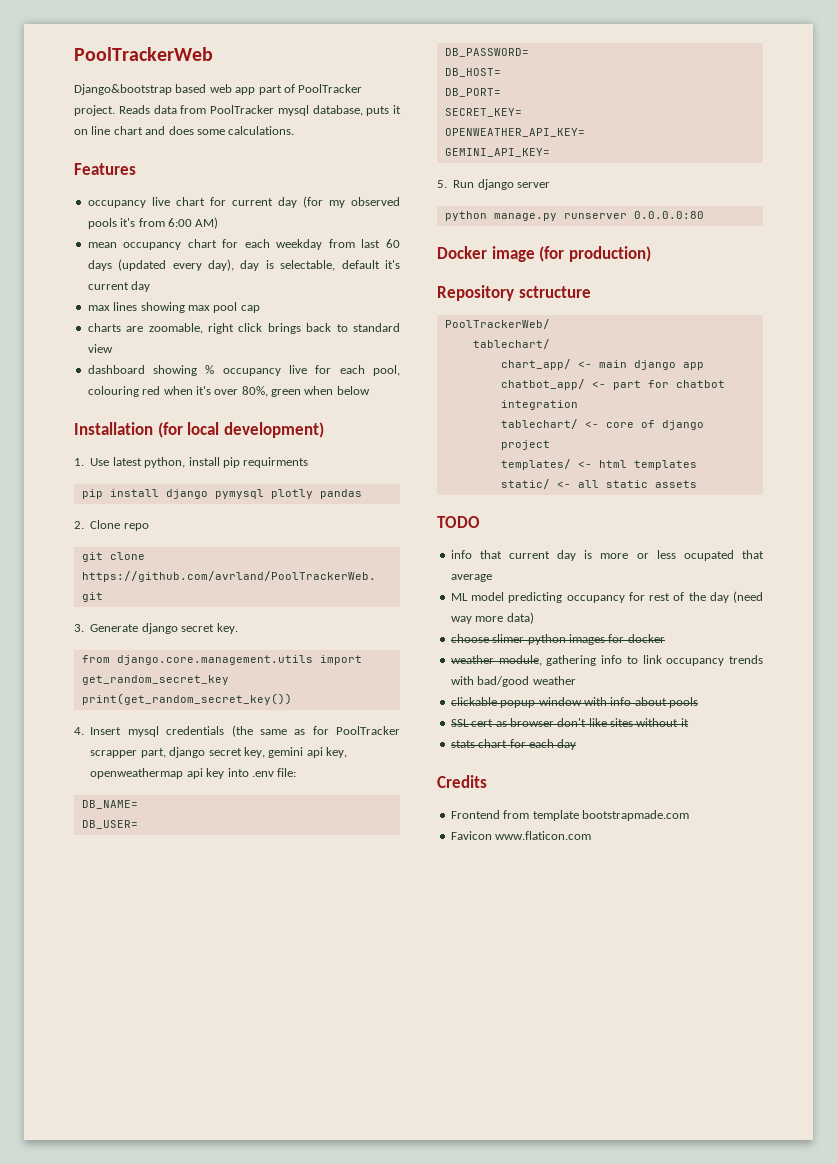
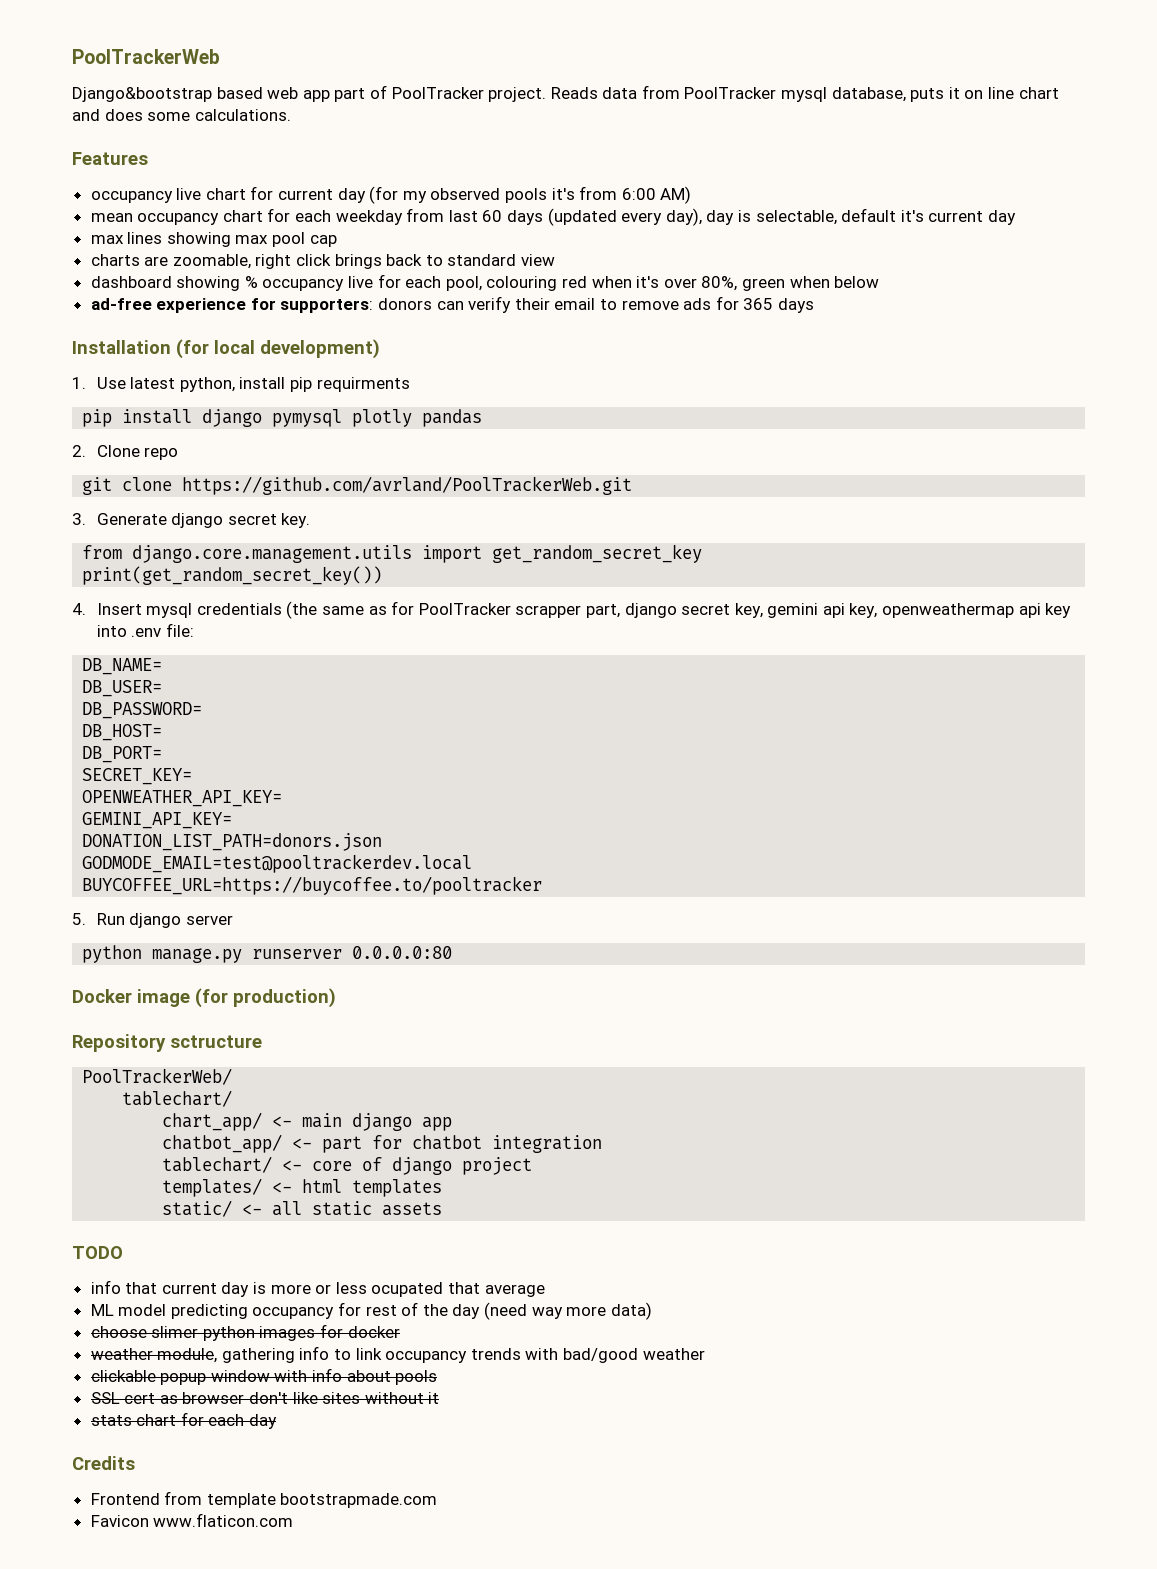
+ ad-free experience for supporters: donors can verify their email to remove ads for 365 days
+ DONATION_LIST_PATH=donors.json
+ GODMODE_EMAIL=test@pooltrackerdev.local
+ BUYCOFFEE_URL=https://buycoffee.to/pooltracker

